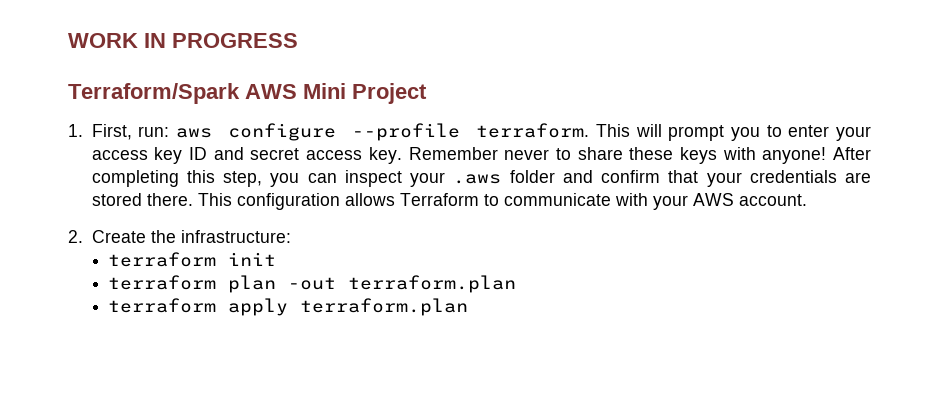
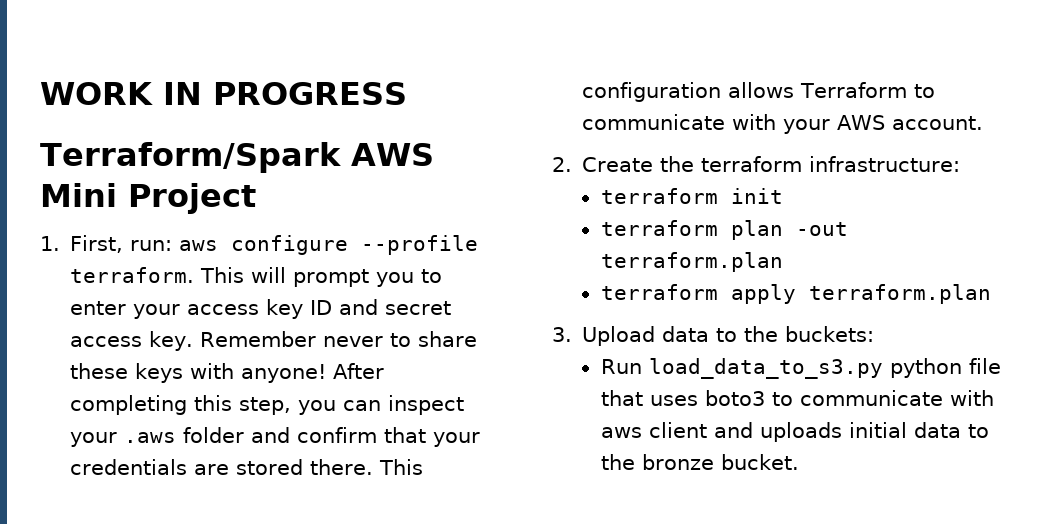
- 2. Create the infrastructure:
+ 2. Create the terraform infrastructure:
+ 3. Upload data to the buckets:
+ Run load_data_to_s3.py python file that uses boto3 to communicate with aws client and uploads initial data to the bronze bucket.

